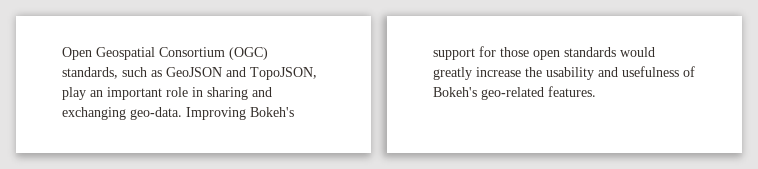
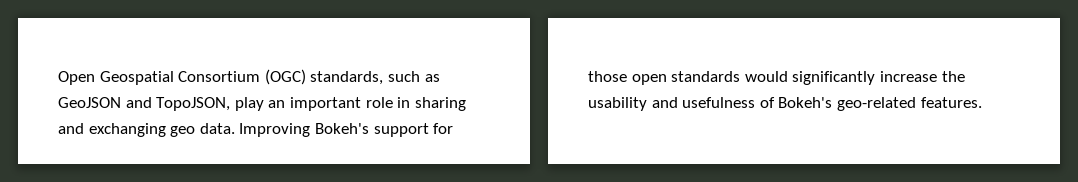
- Open Geospatial Consortium (OGC) standards, such as GeoJSON and TopoJSON, play an important role in sharing and exchanging geo-data.
+ Open Geospatial Consortium (OGC) standards, such as GeoJSON and TopoJSON, play an important role in sharing and exchanging geo data.
- Improving Bokeh's support for those open standards would greatly increase the usability and usefulness of Bokeh's geo-related features.
+ Improving Bokeh's support for those open standards would significantly increase the usability and usefulness of Bokeh's geo-related features.

